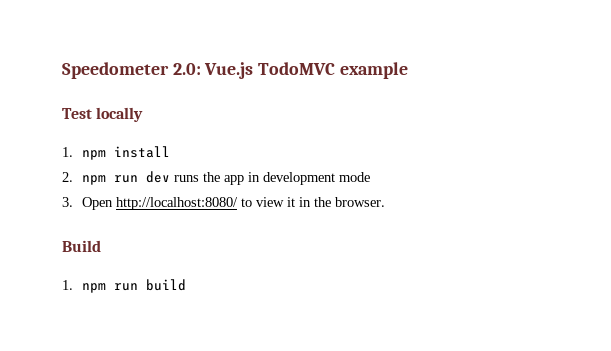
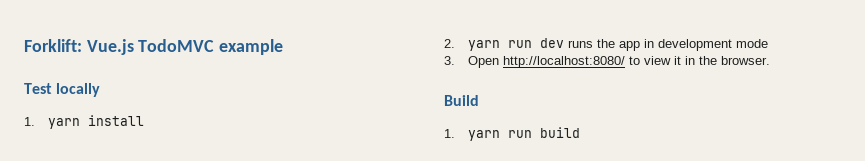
- Speedometer 2.0: Vue.js TodoMVC example
+ Forklift: Vue.js TodoMVC example
- 1. npm install
+ 1. yarn install
- 2. npm run dev runs the app in development mode
+ 2. yarn run dev runs the app in development mode
- 1. npm run build
+ 1. yarn run build

